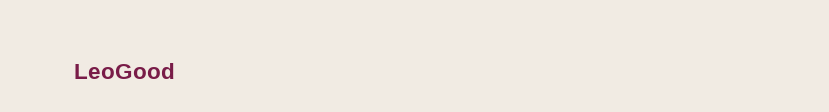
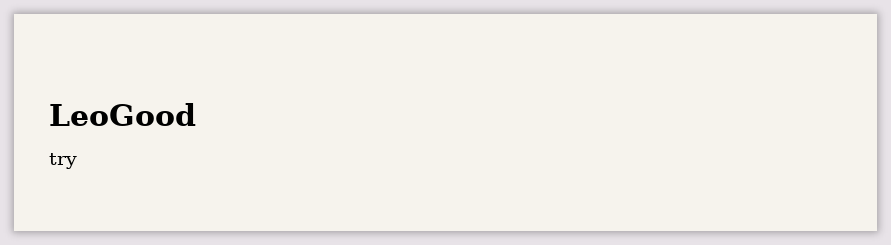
+ try

